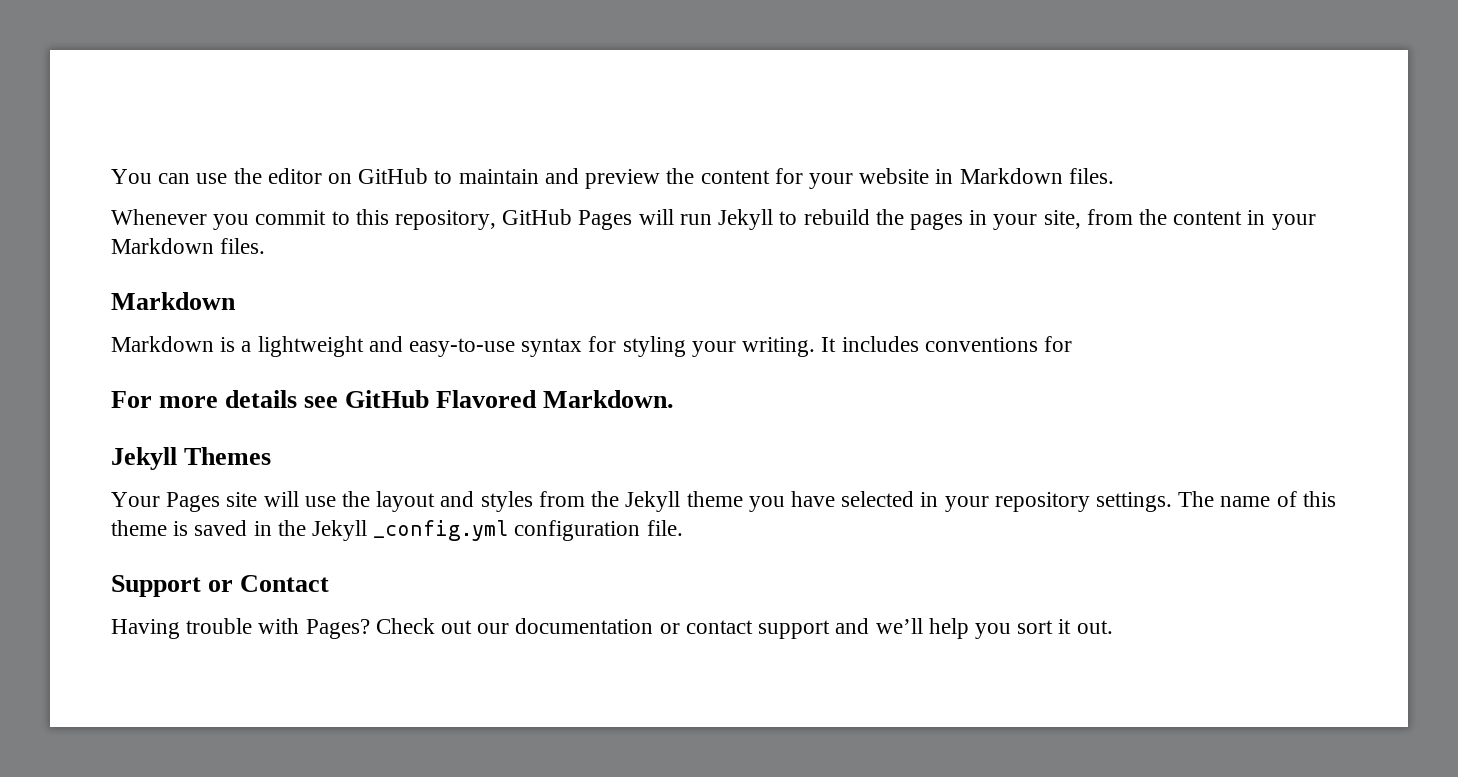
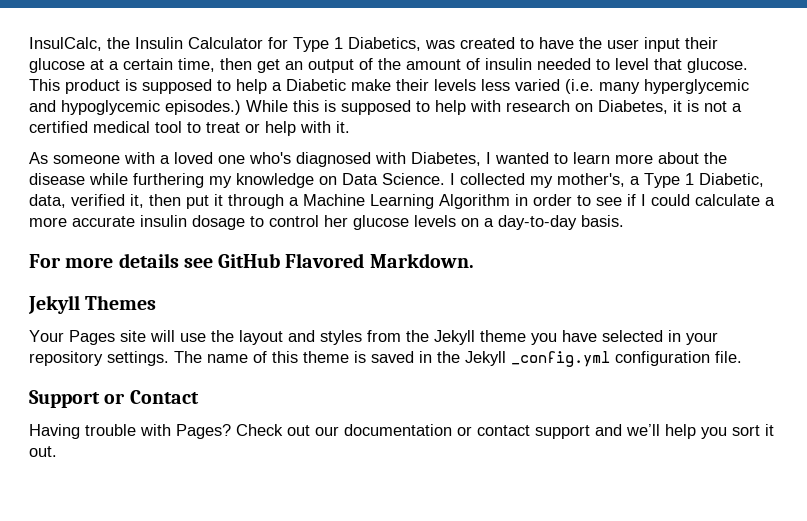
- You can use the editor on GitHub to maintain and preview the content for your website in Markdown files.
- Whenever you commit to this repository, GitHub Pages will run Jekyll to rebuild the pages in your site, from the content in your Markdown files.
- Markdown
- Markdown is a lightweight and easy-to-use syntax for styling your writing. It includes conventions for
+ InsulCalc, the Insulin Calculator for Type 1 Diabetics, was created to have the user input their glucose at a certain time, then get an output of the amount of insulin needed to level that glucose. This product is supposed to help a Diabetic make their levels less varied (i.e. many hyperglycemic and hypoglycemic episodes.) While this is supposed to help with research on Diabetes, it is not a certified medical tool to treat or help with it.
+ As someone with a loved one who's diagnosed with Diabetes, I wanted to learn more about the disease while furthering my knowledge on Data Science. I collected my mother's, a Type 1 Diabetic, data, verified it, then put it through a Machine Learning Algorithm in order to see if I could calculate a more accurate insulin dosage to control her glucose levels on a day-to-day basis.

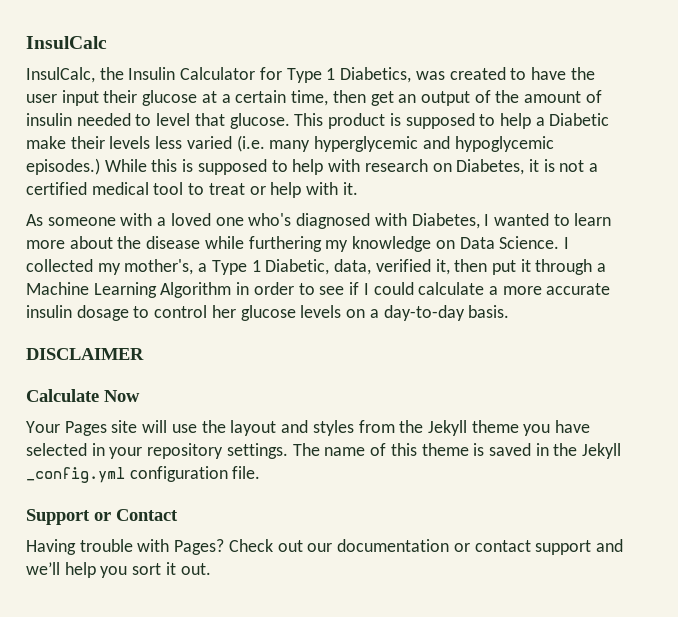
+ InsulCalc
- For more details see GitHub Flavored Markdown.
- Jekyll Themes
+ DISCLAIMER
+ Calculate Now

